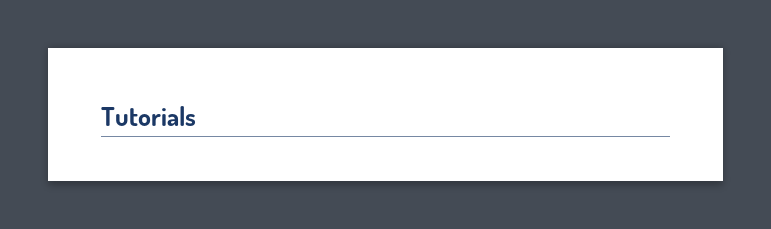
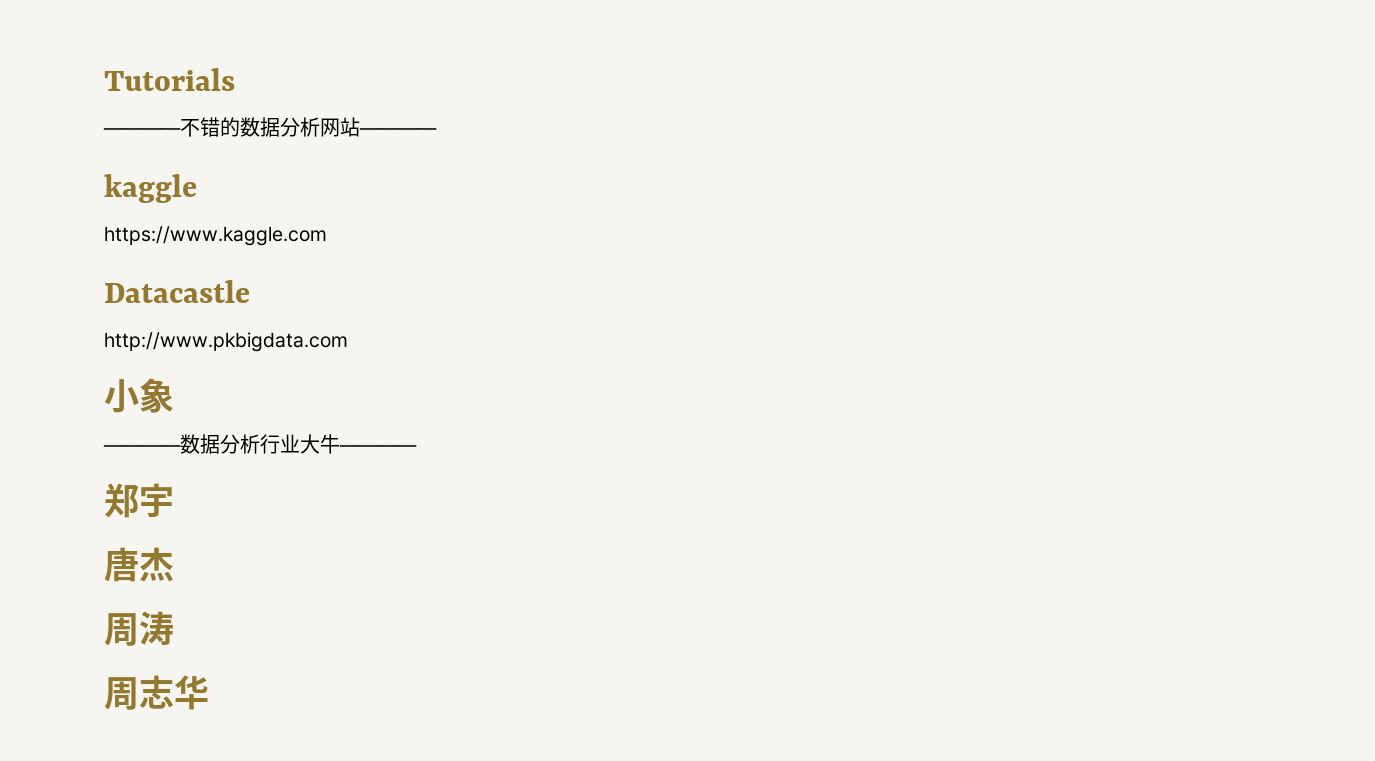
+ ————不错的数据分析网站————
+ kaggle
+ https://www.kaggle.com
+ Datacastle
+ http://www.pkbigdata.com
+ 小象
+ ————数据分析行业大牛————
+ 郑宇
+ 唐杰
+ 周涛
+ 周志华

